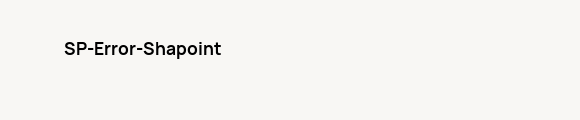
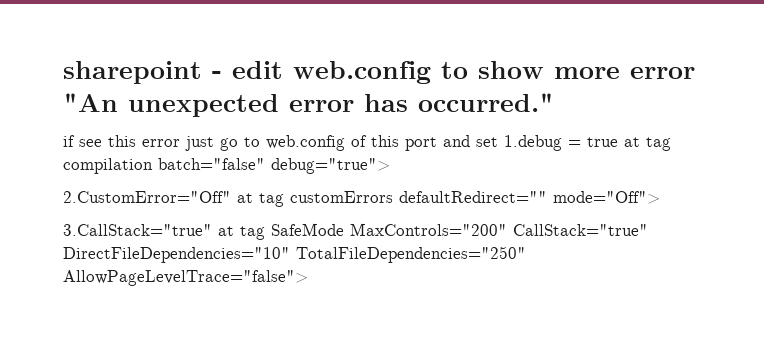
- SP-Error-Shapoint
+ sharepoint - edit web.config to show more error "An unexpected error has occurred."
+ if see this error just go to web.config of this port and set 1.debug = true at tag compilation batch="false" debug="true">
+ 2.CustomError="Off" at tag customErrors defaultRedirect="" mode="Off">
+ 3.CallStack="true" at tag SafeMode MaxControls="200" CallStack="true" DirectFileDependencies="10" TotalFileDependencies="250" AllowPageLevelTrace="false">

